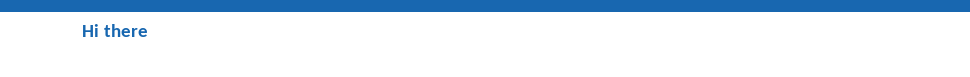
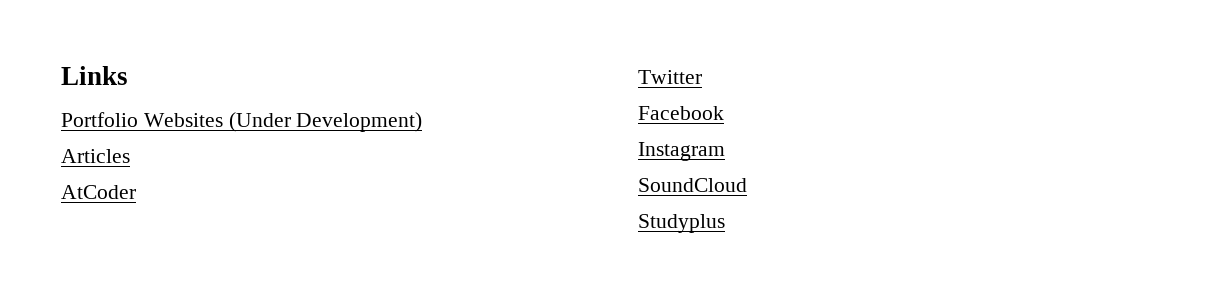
- Hi there
+ Links
+ Portfolio Websites (Under Development)
+ Articles
+ AtCoder
+ Twitter
+ Facebook
+ Instagram
+ SoundCloud
+ Studyplus

